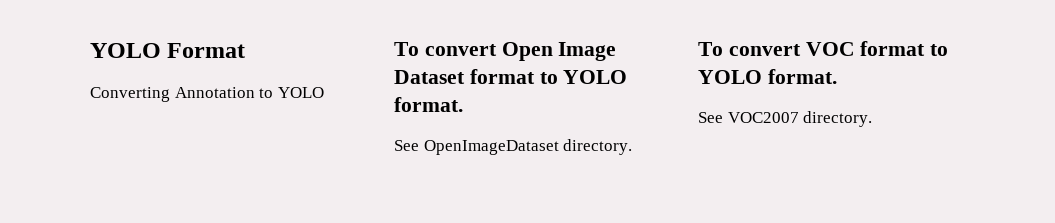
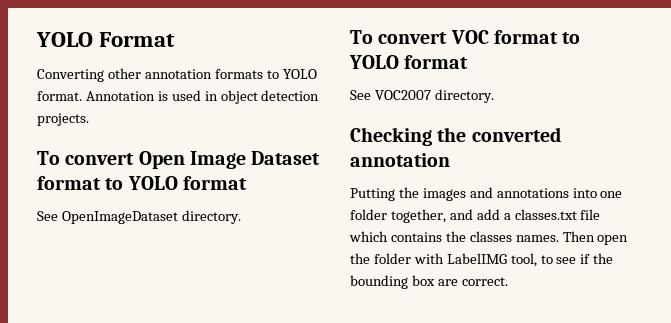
- Converting Annotation to YOLO
+ Converting other annotation formats to YOLO format. Annotation is used in object detection projects.
- To convert Open Image Dataset format to YOLO format.
+ To convert Open Image Dataset format to YOLO format
- To convert VOC format to YOLO format.
+ To convert VOC format to YOLO format
+ Checking the converted annotation
+ Putting the images and annotations into one folder together, and add a classes.txt file which contains the classes names. Then open the folder with LabelIMG tool, to see if the bounding box are correct.

